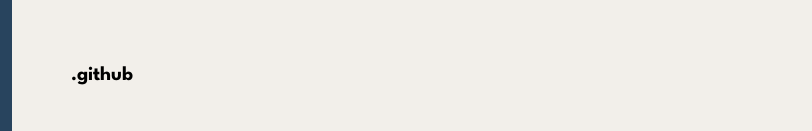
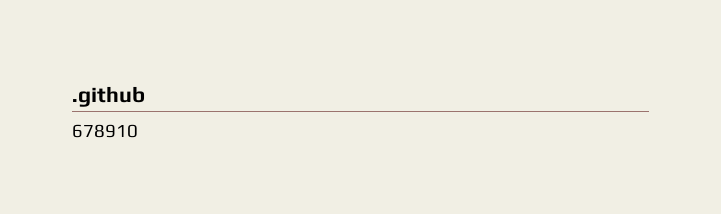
+ 678910

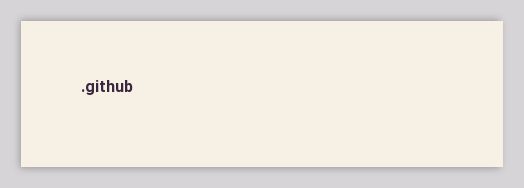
- 678910

